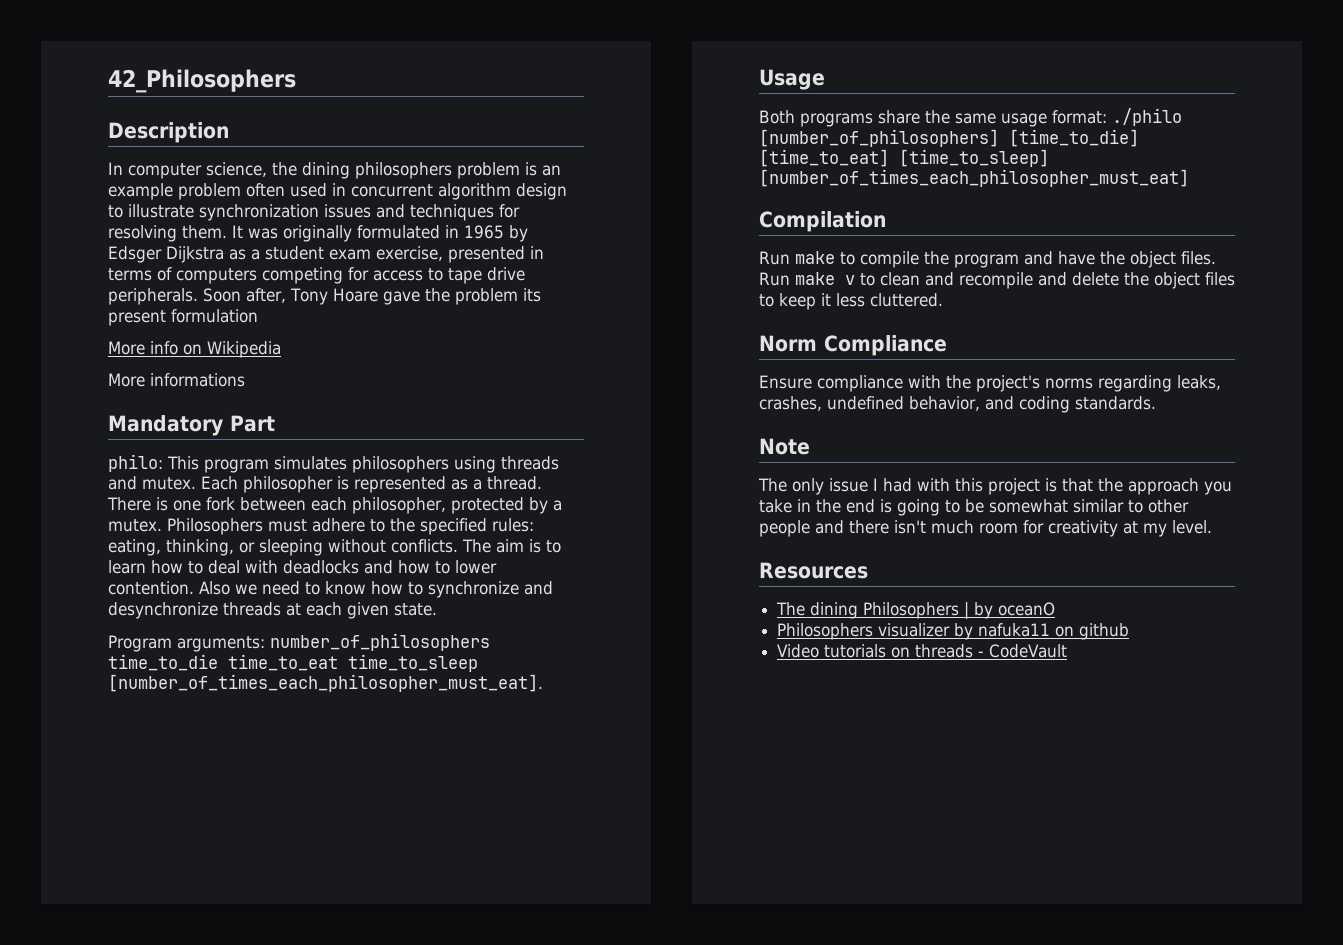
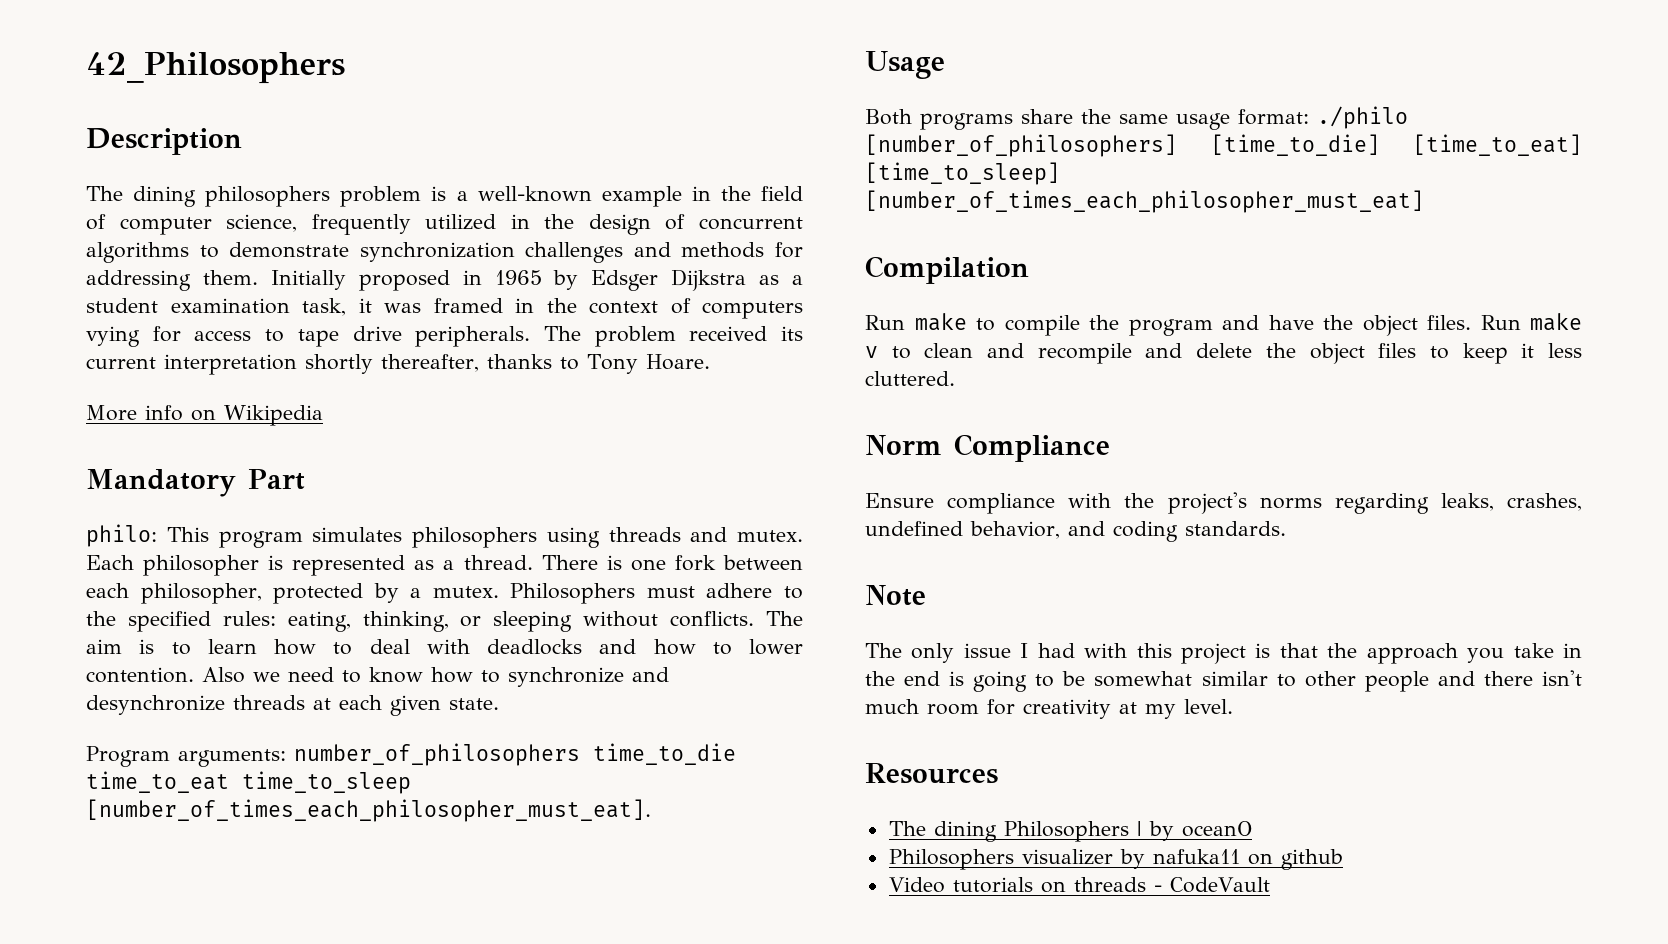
- In computer science, the dining philosophers problem is an example problem often used in concurrent algorithm design to illustrate synchronization issues and techniques for resolving them. It was originally formulated in 1965 by Edsger Dijkstra as a student exam exercise, presented in terms of computers competing for access to tape drive peripherals.
+ The dining philosophers problem is a well-known example in the field of computer science, frequently utilized in the design of concurrent algorithms to demonstrate synchronization challenges and methods for addressing them. Initially proposed in 1965 by Edsger Dijkstra as a student examination task, it was framed in the context of computers vying for access to tape drive peripherals.
- Soon after, Tony Hoare gave the problem its present formulation
+ The problem received its current interpretation shortly thereafter, thanks to Tony Hoare.
- More informations

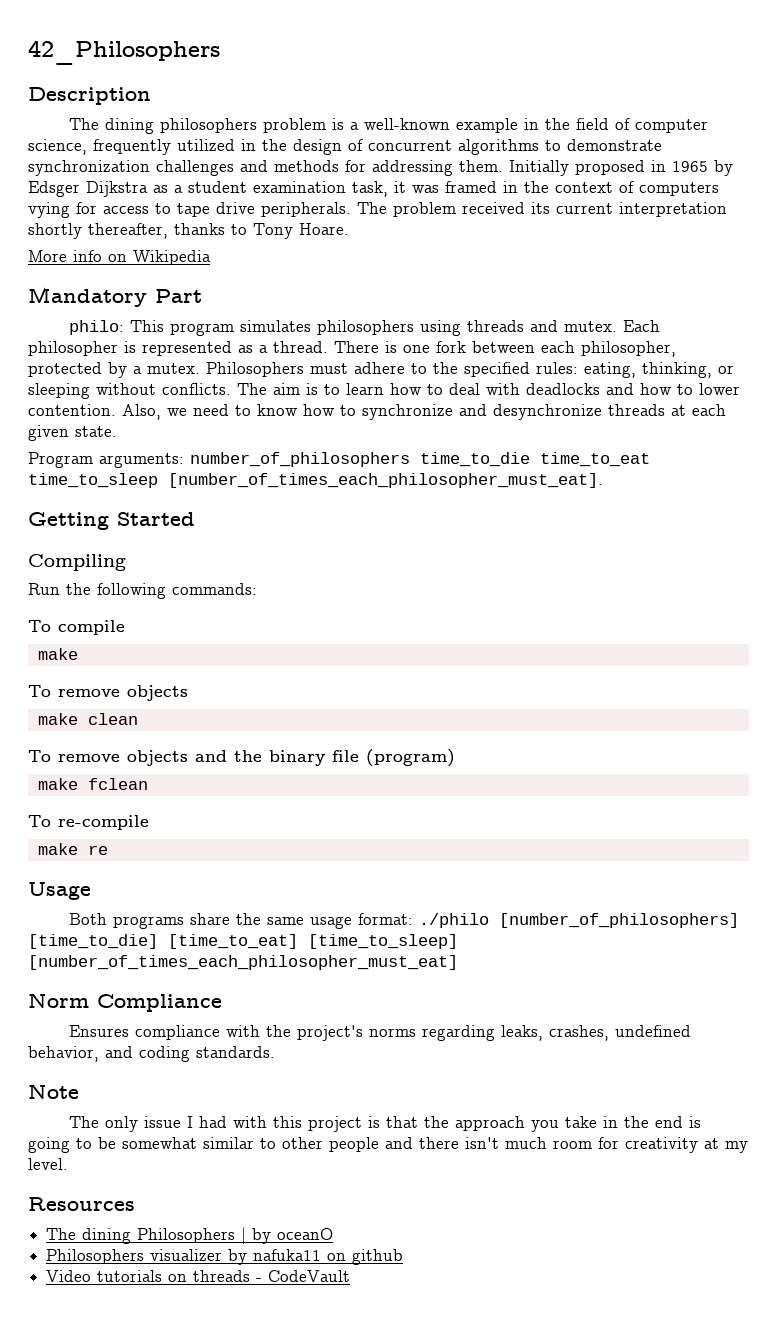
- Also we need to know how to synchronize and desynchronize threads at each given state.
+ Also, we need to know how to synchronize and desynchronize threads at each given state.
+ Getting Started
+ Compiling
+ Run the following commands:
+ To compile
+ make
+ To remove objects
+ make clean
+ To remove objects and the binary file (program)
+ make fclean
+ To re-compile
+ make re
- Compilation
- Run make to compile the program and have the object files. Run make v to clean and recompile and delete the object files to keep it less cluttered.
- Ensure compliance with the project's norms regarding leaks, crashes, undefined behavior, and coding standards.
+ Ensures compliance with the project's norms regarding leaks, crashes, undefined behavior, and coding standards.

